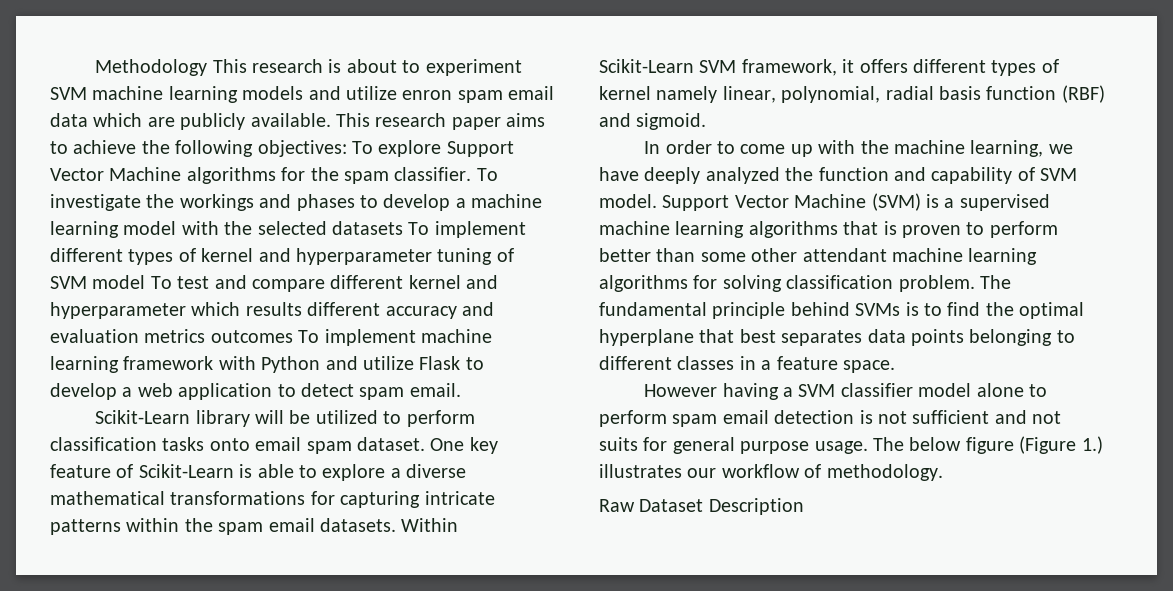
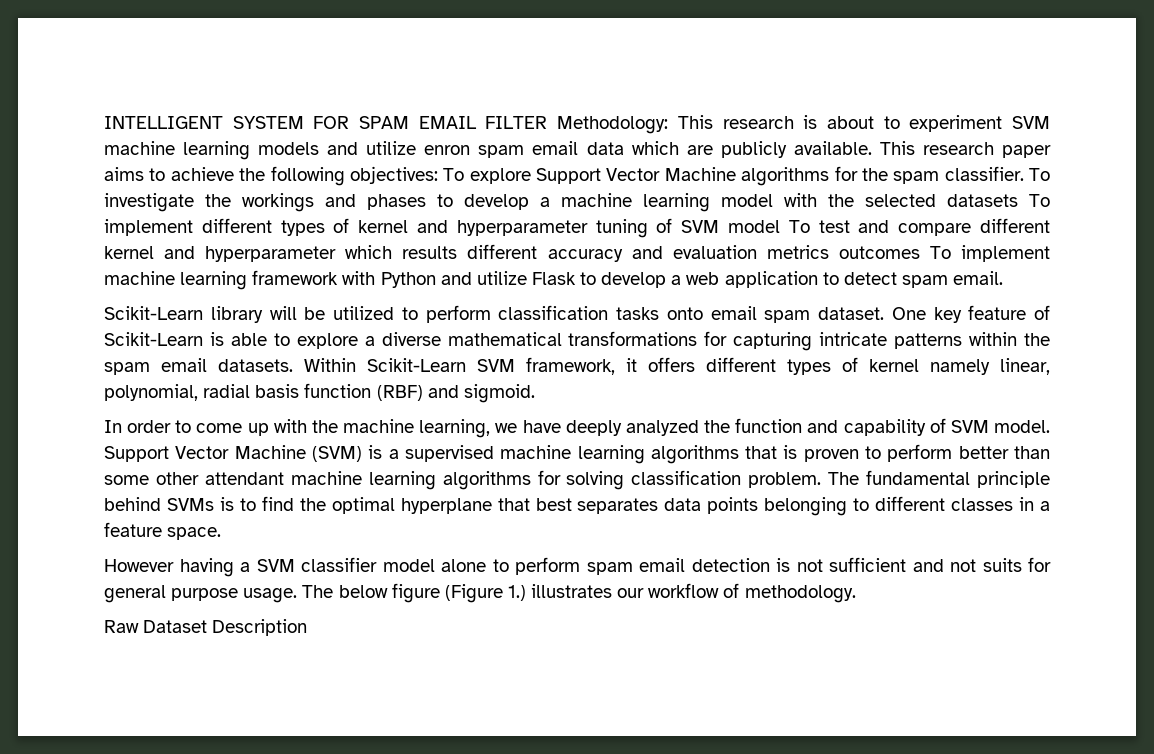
- Methodology This research is about to experiment SVM machine learning models and utilize enron spam email data which are publicly available.
+ INTELLIGENT SYSTEM FOR SPAM EMAIL FILTER Methodology: This research is about to experiment SVM machine learning models and utilize enron spam email data which are publicly available.

